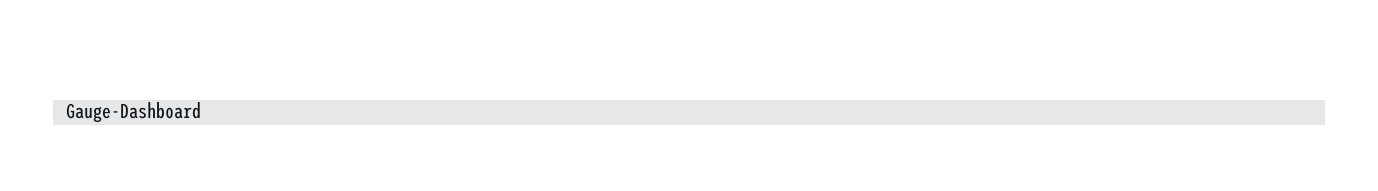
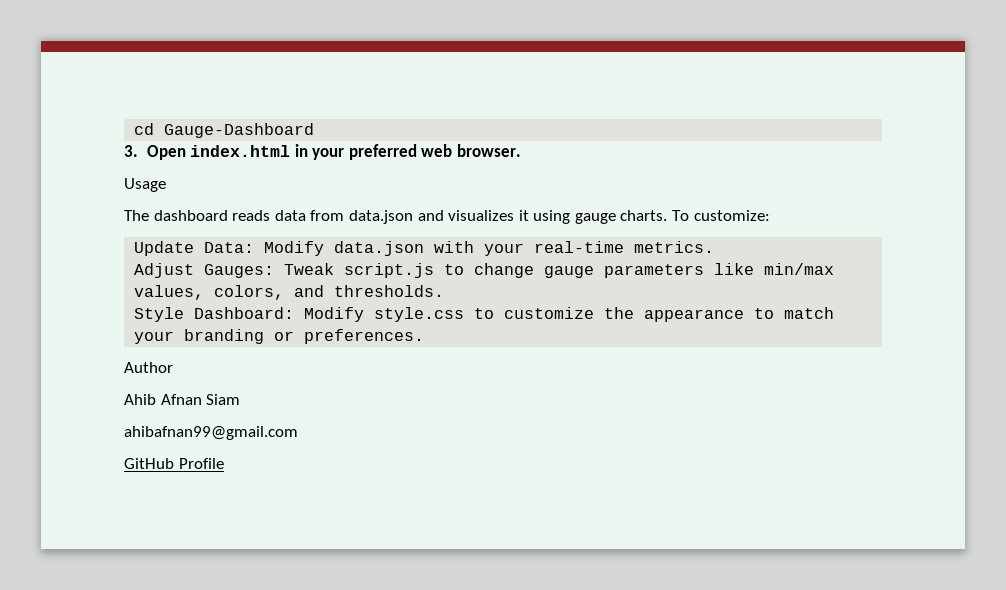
- Gauge-Dashboard
+ cd Gauge-Dashboard
+ 3. Open index.html in your preferred web browser.
+ Usage
+ The dashboard reads data from data.json and visualizes it using gauge charts. To customize:
+ Update Data: Modify data.json with your real-time metrics.
+ Adjust Gauges: Tweak script.js to change gauge parameters like min/max values, colors, and thresholds.
+ Style Dashboard: Modify style.css to customize the appearance to match your branding or preferences.
+ Author
+ Ahib Afnan Siam
+ ahibafnan99@gmail.com
+ GitHub Profile

